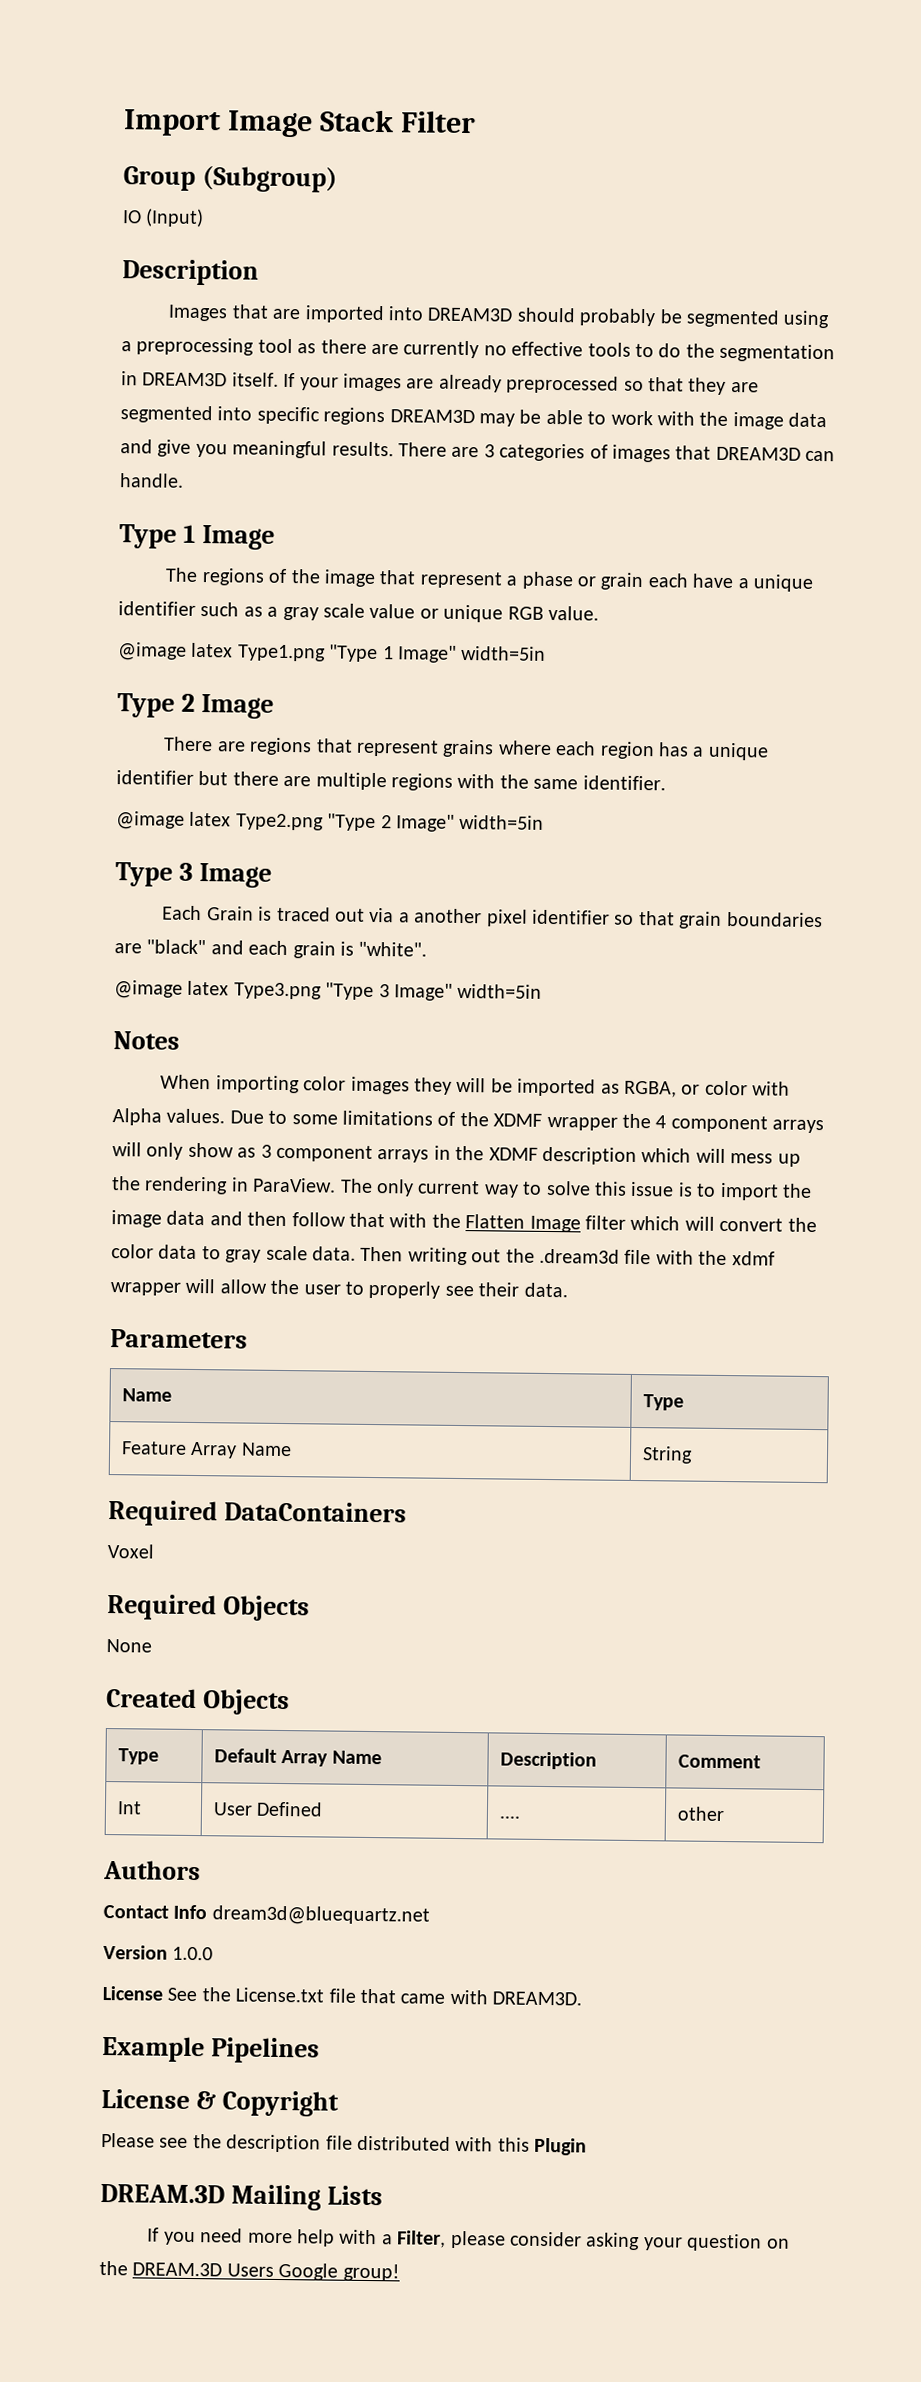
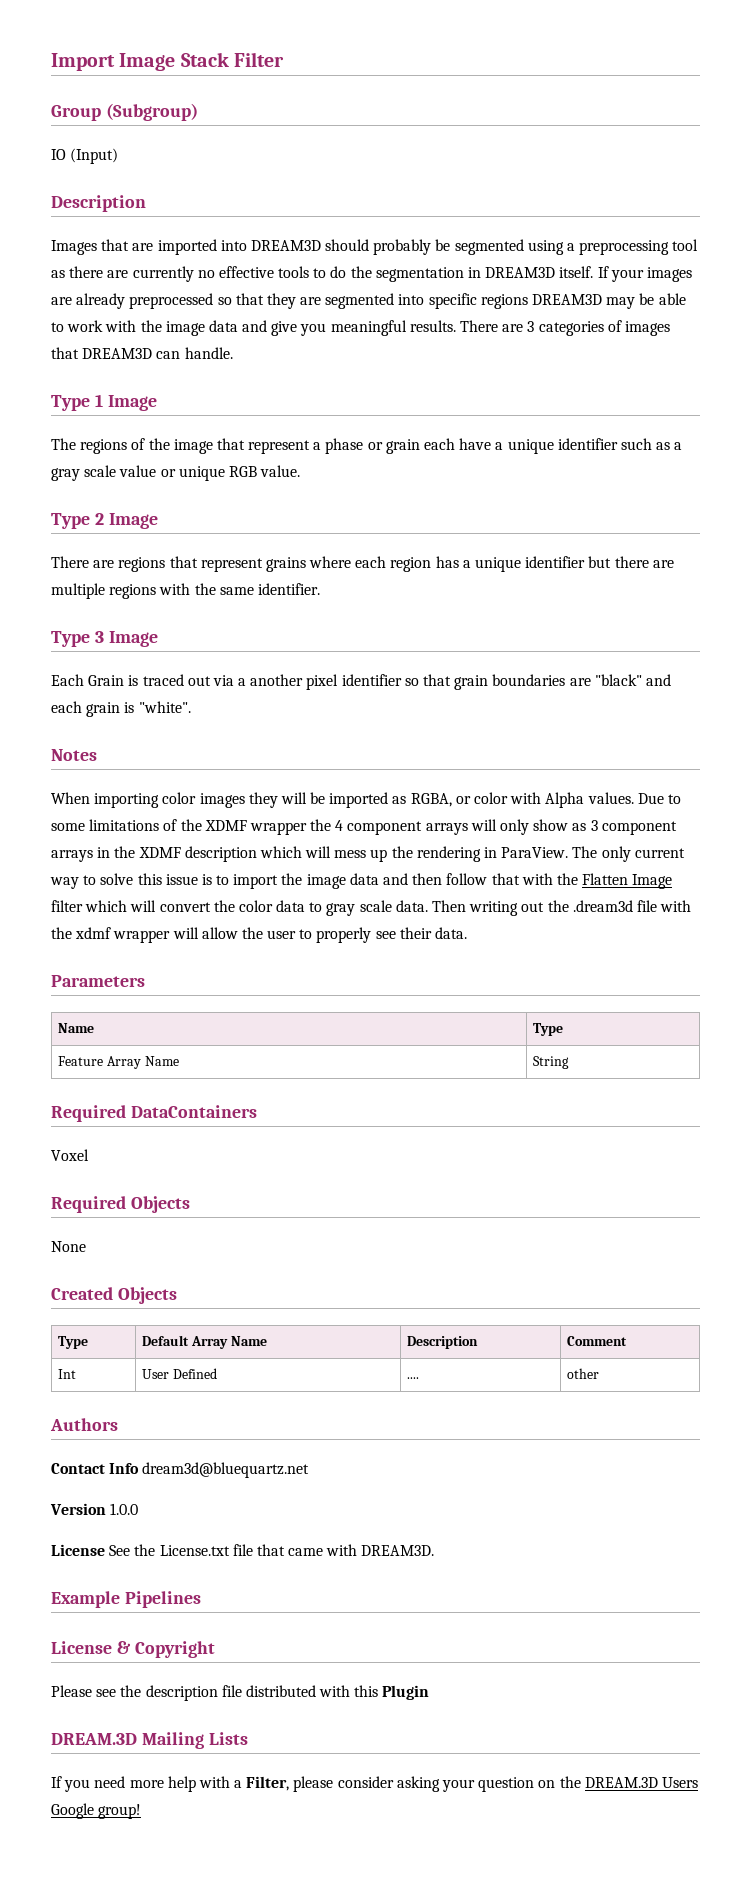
- @image latex Type1.png "Type 1 Image" width=5in
- @image latex Type2.png "Type 2 Image" width=5in
- @image latex Type3.png "Type 3 Image" width=5in

